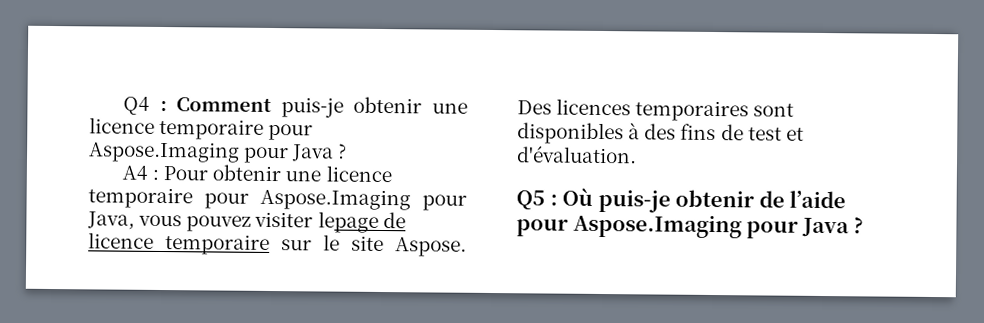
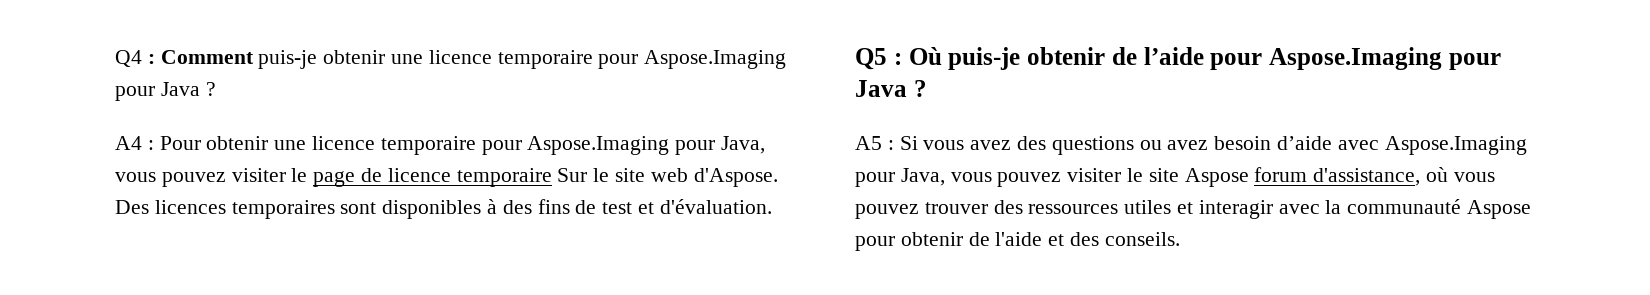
- A4 : Pour obtenir une licence temporaire pour Aspose.Imaging pour Java, vous pouvez visiter lepage de licence temporaire sur le site Aspose.
+ A4 : Pour obtenir une licence temporaire pour Aspose.Imaging pour Java, vous pouvez visiter le page de licence temporaire Sur le site web d'Aspose.
+ A5 : Si vous avez des questions ou avez besoin d’aide avec Aspose.Imaging pour Java, vous pouvez visiter le site Aspose forum d'assistance, où vous pouvez trouver des ressources utiles et interagir avec la communauté Aspose pour obtenir de l'aide et des conseils.

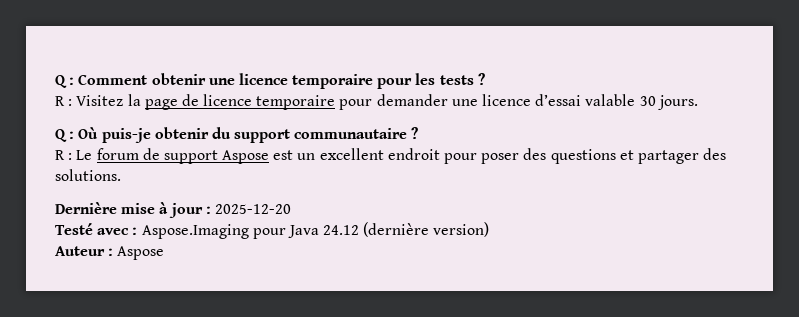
- Q4 : Comment puis-je obtenir une licence temporaire pour Aspose.Imaging pour Java ?
- A4 : Pour obtenir une licence temporaire pour Aspose.Imaging pour Java, vous pouvez visiter le page de licence temporaire Sur le site web d'Aspose. Des licences temporaires sont disponibles à des fins de test et d'évaluation.
- Q5 : Où puis-je obtenir de l’aide pour Aspose.Imaging pour Java ?
- A5 : Si vous avez des questions ou avez besoin d’aide avec Aspose.Imaging pour Java, vous pouvez visiter le site Aspose forum d'assistance, où vous pouvez trouver des ressources utiles et interagir avec la communauté Aspose pour obtenir de l'aide et des conseils.
+ Q : Comment obtenir une licence temporaire pour les tests ?
+ R : Visitez la page de licence temporaire pour demander une licence d’essai valable 30 jours.
+ Q : Où puis‑je obtenir du support communautaire ?
+ R : Le forum de support Aspose est un excellent endroit pour poser des questions et partager des solutions.
+ Dernière mise à jour : 2025-12-20
+ Testé avec : Aspose.Imaging pour Java 24.12 (dernière version)
+ Auteur : Aspose

